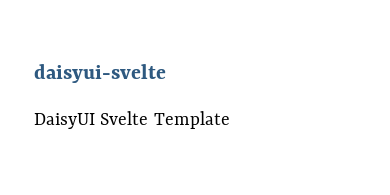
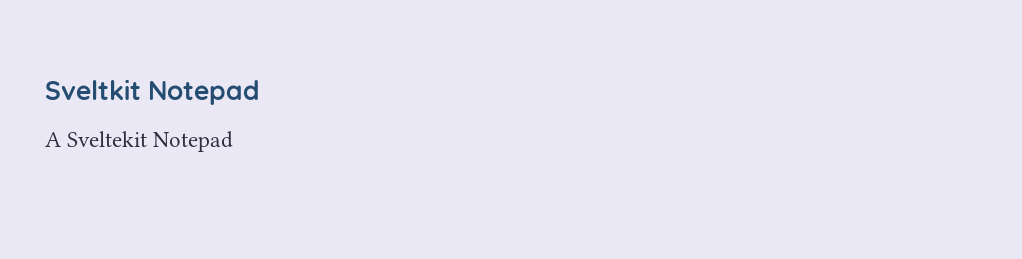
- daisyui-svelte
- DaisyUI Svelte Template
+ Sveltkit Notepad
+ A Sveltekit Notepad

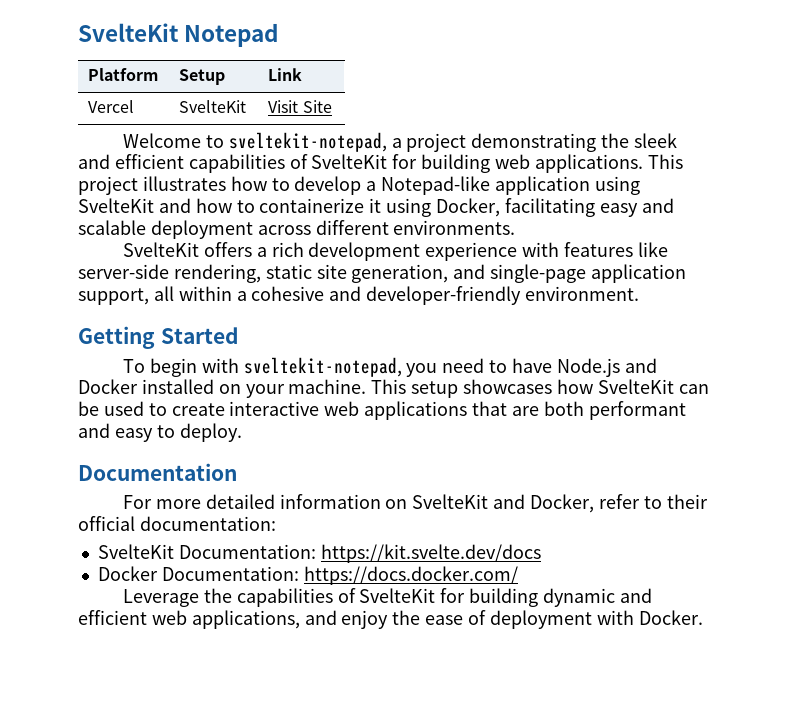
- Sveltkit Notepad
- A Sveltekit Notepad
+ SvelteKit Notepad
+ Platform | Setup | Link
+ Vercel | SvelteKit | Visit Site
+ Welcome to sveltekit-notepad, a project demonstrating the sleek and efficient capabilities of SvelteKit for building web applications. This project illustrates how to develop a Notepad-like application using SvelteKit and how to containerize it using Docker, facilitating easy and scalable deployment across different environments.
+ SvelteKit offers a rich development experience with features like server-side rendering, static site generation, and single-page application support, all within a cohesive and developer-friendly environment.
+ Getting Started
+ To begin with sveltekit-notepad, you need to have Node.js and Docker installed on your machine. This setup showcases how SvelteKit can be used to create interactive web applications that are both performant and easy to deploy.
+ Documentation
+ For more detailed information on SvelteKit and Docker, refer to their official documentation:
+ SvelteKit Documentation: https://kit.svelte.dev/docs
+ Docker Documentation: https://docs.docker.com/
+ Leverage the capabilities of SvelteKit for building dynamic and efficient web applications, and enjoy the ease of deployment with Docker.

